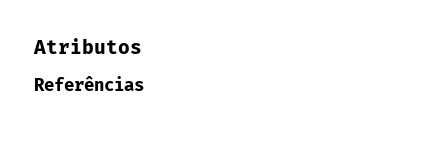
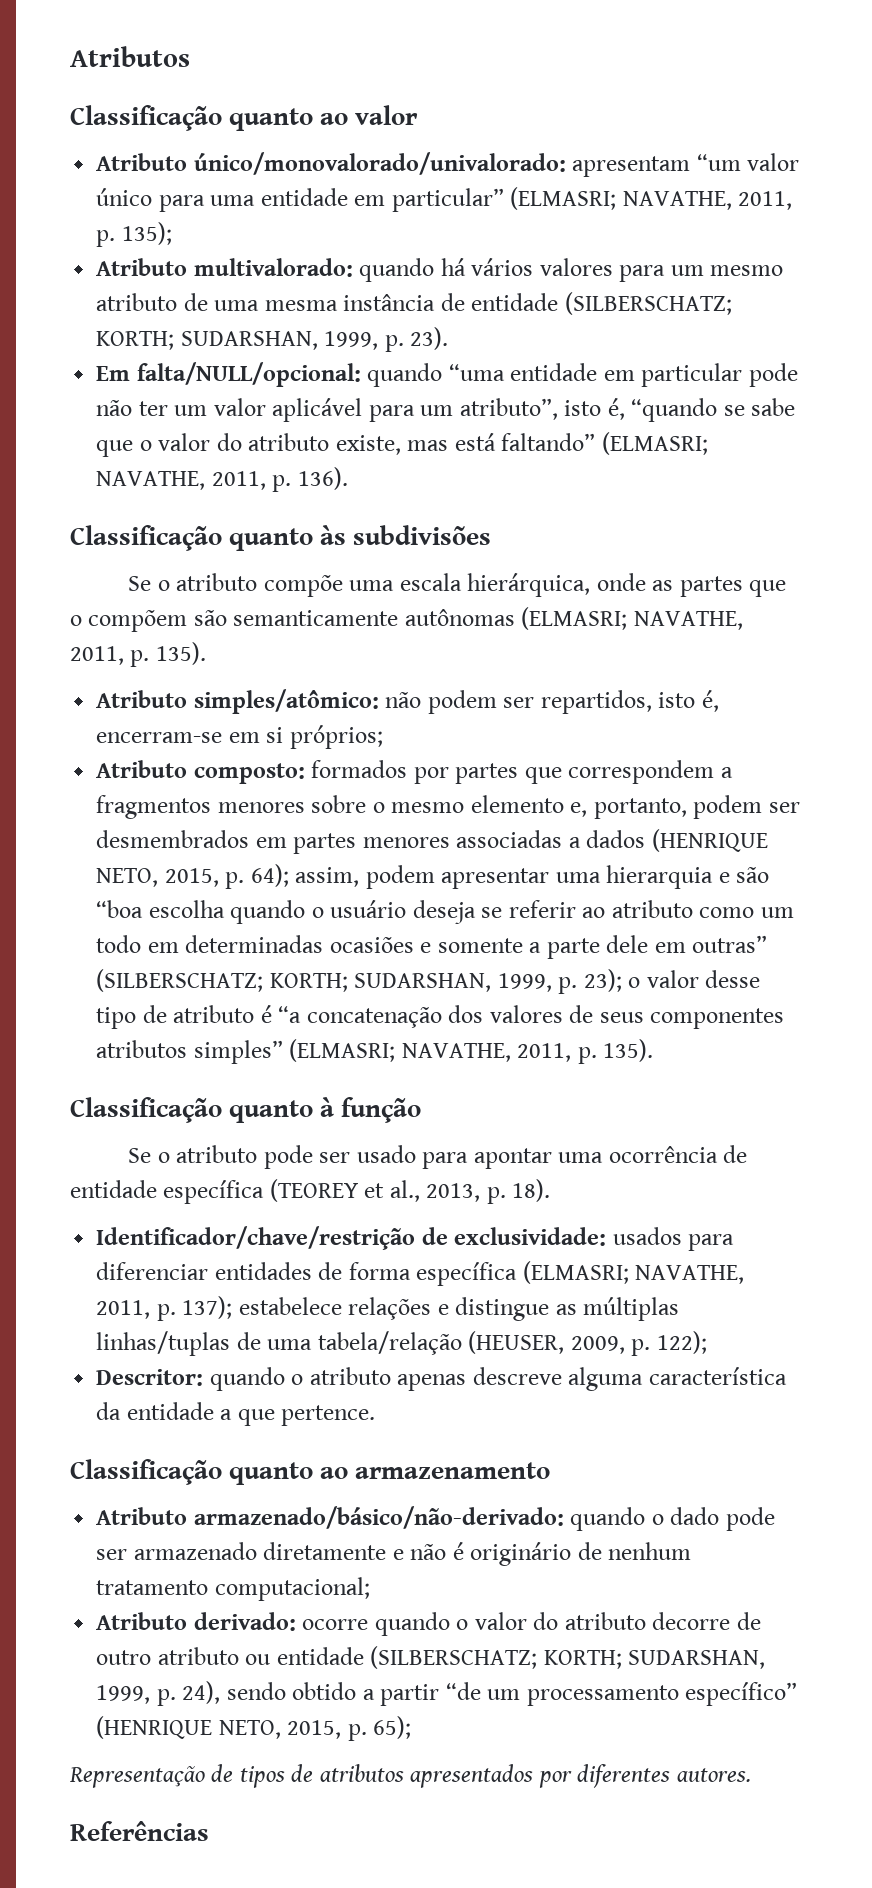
+ Classificação quanto ao valor
+ Atributo único/monovalorado/univalorado: apresentam “um valor único para uma entidade em particular” (ELMASRI; NAVATHE, 2011, p. 135);
+ Atributo multivalorado: quando há vários valores para um mesmo atributo de uma mesma instância de entidade (SILBERSCHATZ; KORTH; SUDARSHAN, 1999, p. 23).
+ Em falta/NULL/opcional: quando “uma entidade em particular pode não ter um valor aplicável para um atributo”, isto é, “quando se sabe que o valor do atributo existe, mas está faltando” (ELMASRI; NAVATHE, 2011, p. 136).
+ Classificação quanto às subdivisões
+ Se o atributo compõe uma escala hierárquica, onde as partes que o compõem são semanticamente autônomas (ELMASRI; NAVATHE, 2011, p. 135).
+ Atributo simples/atômico: não podem ser repartidos, isto é, encerram-se em si próprios;
+ Atributo composto: formados por partes que correspondem a fragmentos menores sobre o mesmo elemento e, portanto, podem ser desmembrados em partes menores associadas a dados (HENRIQUE NETO, 2015, p. 64); assim, podem apresentar uma hierarquia e são “boa escolha quando o usuário deseja se referir ao atributo como um todo em determinadas ocasiões e somente a parte dele em outras” (SILBERSCHATZ; KORTH; SUDARSHAN, 1999, p. 23); o valor desse tipo de atributo é “a concatenação dos valores de seus componentes atributos simples” (ELMASRI; NAVATHE, 2011, p. 135).
+ Classificação quanto à função
+ Se o atributo pode ser usado para apontar uma ocorrência de entidade específica (TEOREY et al., 2013, p. 18).
+ Identificador/chave/restrição de exclusividade: usados para diferenciar entidades de forma específica (ELMASRI; NAVATHE, 2011, p. 137); estabelece relações e distingue as múltiplas linhas/tuplas de uma tabela/relação (HEUSER, 2009, p. 122);
+ Descritor: quando o atributo apenas descreve alguma característica da entidade a que pertence.
+ Classificação quanto ao armazenamento
+ Atributo armazenado/básico/não-derivado: quando o dado pode ser armazenado diretamente e não é originário de nenhum tratamento computacional;
+ Atributo derivado: ocorre quando o valor do atributo decorre de outro atributo ou entidade (SILBERSCHATZ; KORTH; SUDARSHAN, 1999, p. 24), sendo obtido a partir “de um processamento específico” (HENRIQUE NETO, 2015, p. 65);
+ Representação de tipos de atributos apresentados por diferentes autores.

